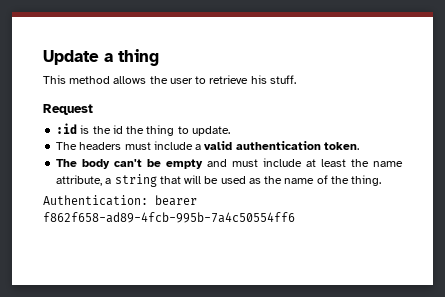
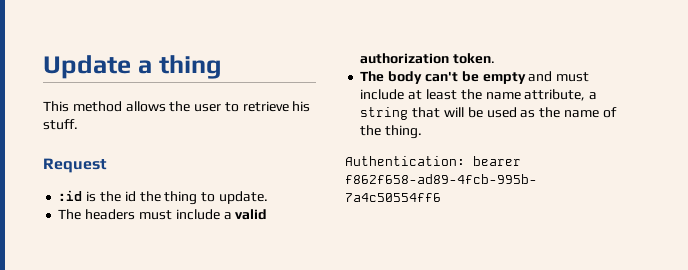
- The headers must include a valid authentication token.
+ The headers must include a valid authorization token.

